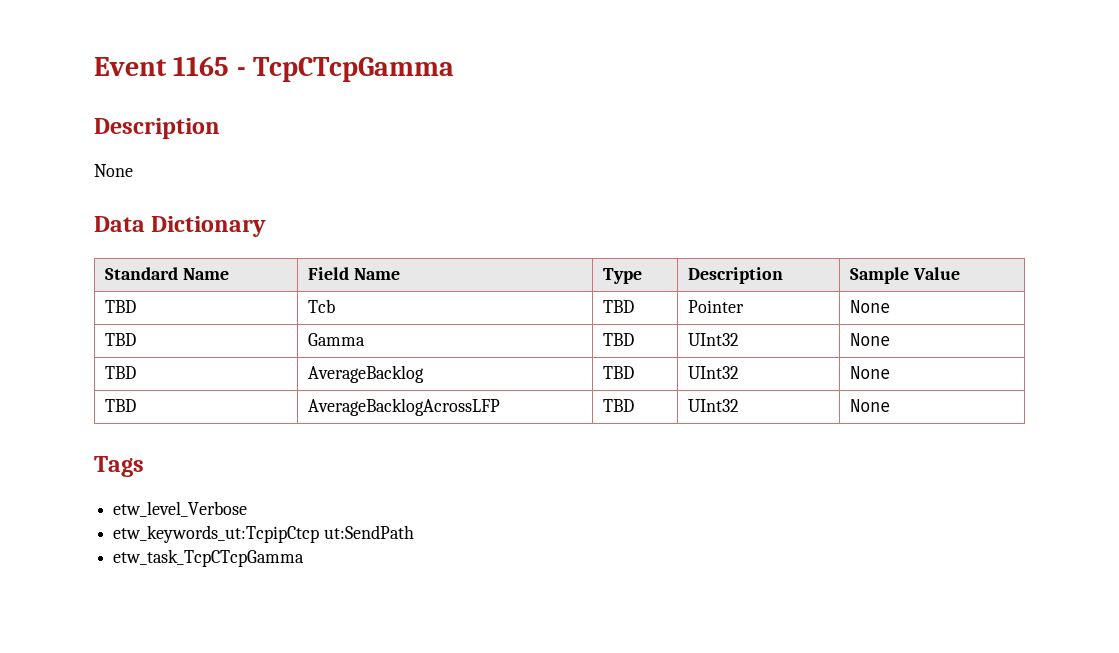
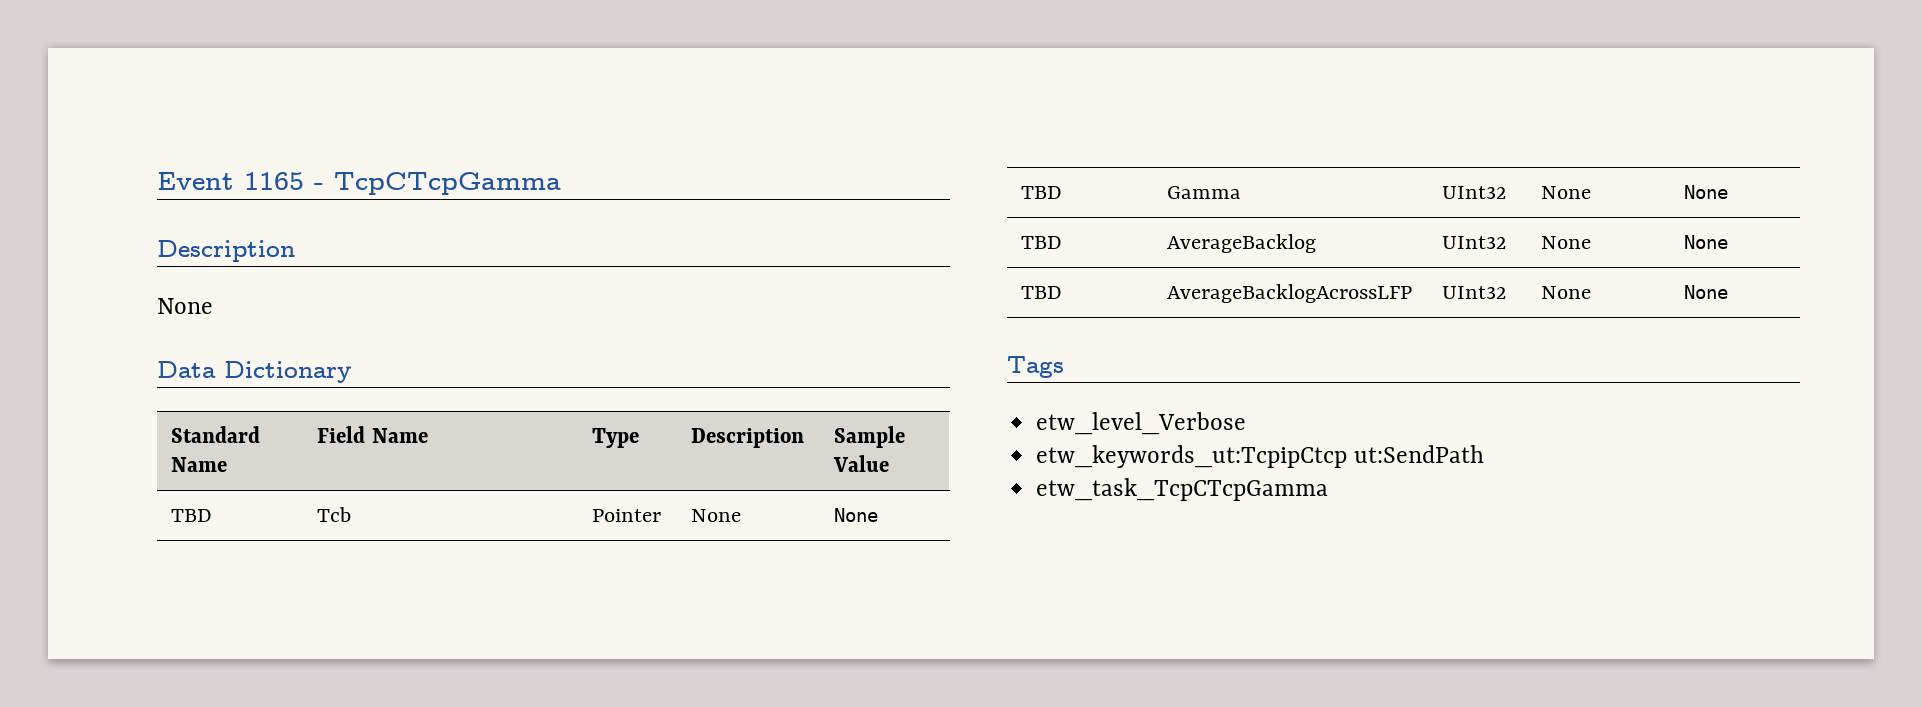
- TBD | Tcb | TBD | Pointer | None
+ TBD | Tcb | Pointer | None | None
- TBD | Gamma | TBD | UInt32 | None
+ TBD | Gamma | UInt32 | None | None
- TBD | AverageBacklog | TBD | UInt32 | None
+ TBD | AverageBacklog | UInt32 | None | None
- TBD | AverageBacklogAcrossLFP | TBD | UInt32 | None
+ TBD | AverageBacklogAcrossLFP | UInt32 | None | None

